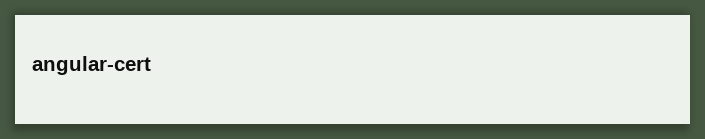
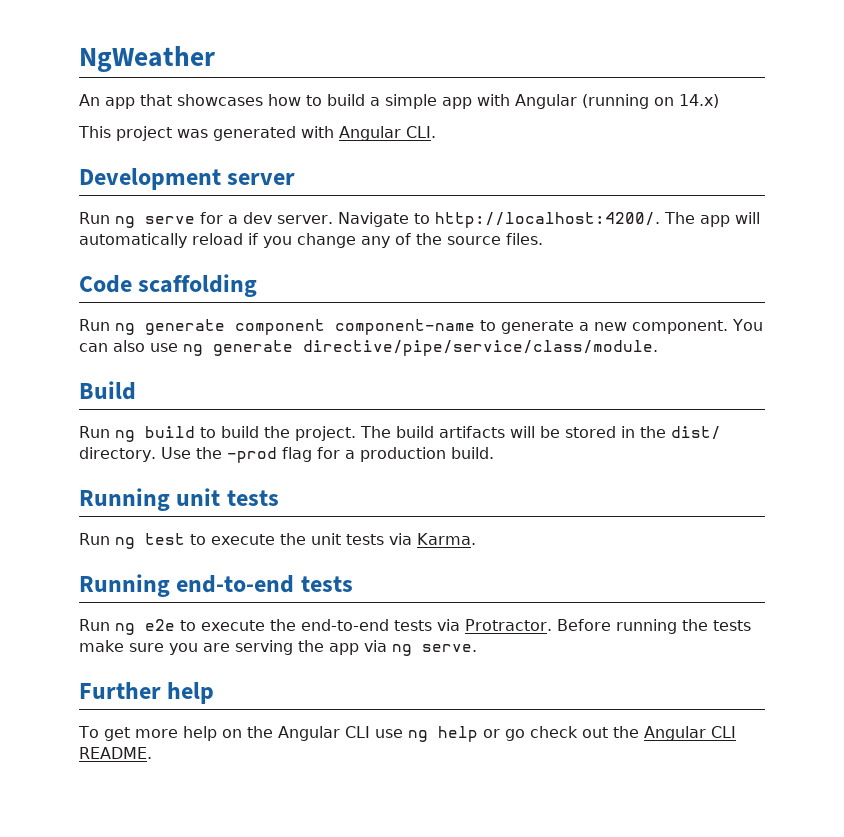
- angular-cert
+ NgWeather
+ An app that showcases how to build a simple app with Angular (running on 14.x)
+ This project was generated with Angular CLI.
+ Development server
+ Run ng serve for a dev server. Navigate to http://localhost:4200/. The app will automatically reload if you change any of the source files.
+ Code scaffolding
+ Run ng generate component component-name to generate a new component. You can also use ng generate directive/pipe/service/class/module.
+ Build
+ Run ng build to build the project. The build artifacts will be stored in the dist/ directory. Use the -prod flag for a production build.
+ Running unit tests
+ Run ng test to execute the unit tests via Karma.
+ Running end-to-end tests
+ Run ng e2e to execute the end-to-end tests via Protractor. Before running the tests make sure you are serving the app via ng serve.
+ Further help
+ To get more help on the Angular CLI use ng help or go check out the Angular CLI README.

